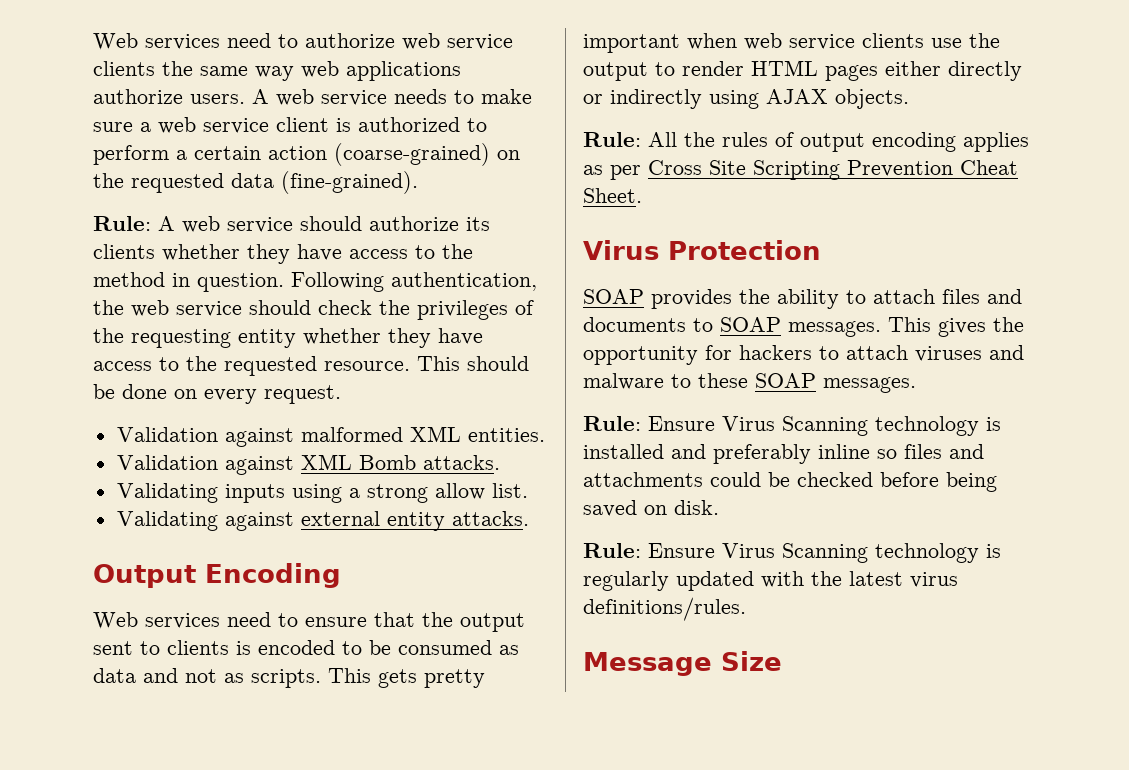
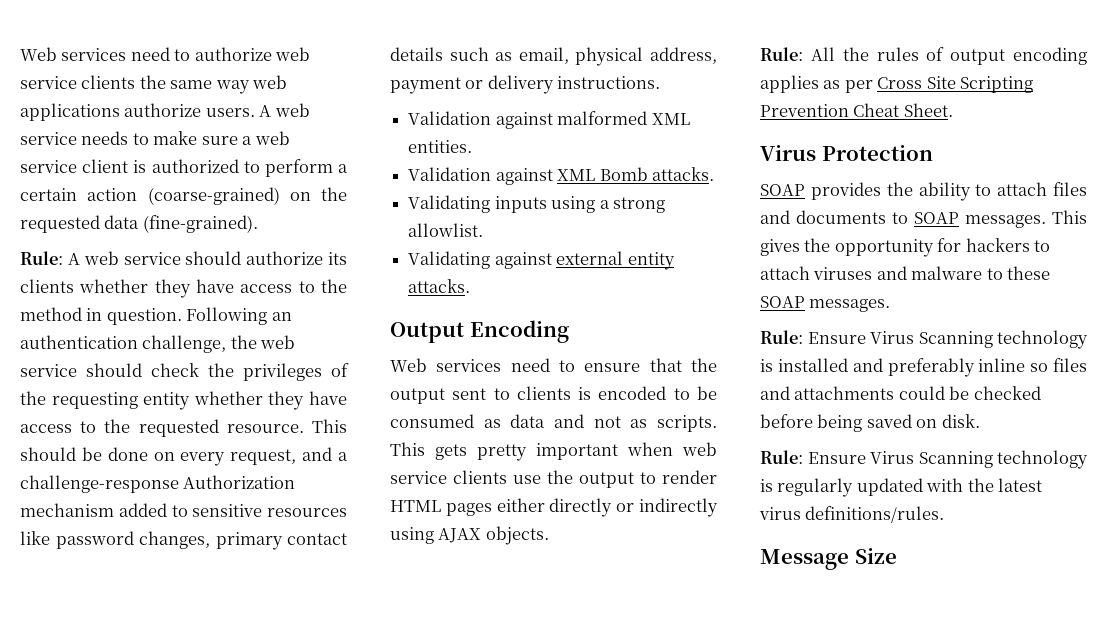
- Following authentication, the web service should check the privileges of the requesting entity whether they have access to the requested resource.
+ Following an authentication challenge, the web service should check the privileges of the requesting entity whether they have access to the requested resource.
- This should be done on every request.
+ This should be done on every request, and a challenge-response Authorization mechanism added to sensitive resources like password changes, primary contact details such as email, physical address, payment or delivery instructions.
- Validating inputs using a strong allow list.
+ Validating inputs using a strong allowlist.

